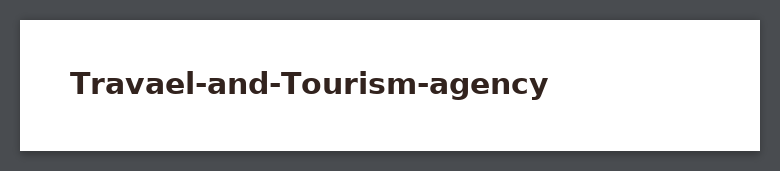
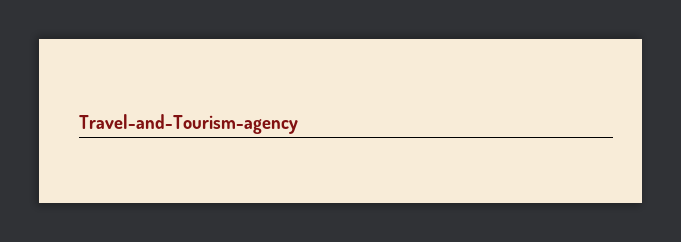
- Travael-and-Tourism-agency
+ Travel-and-Tourism-agency

